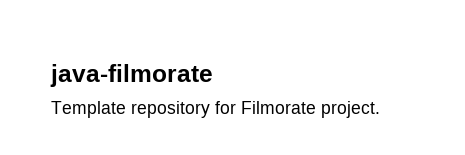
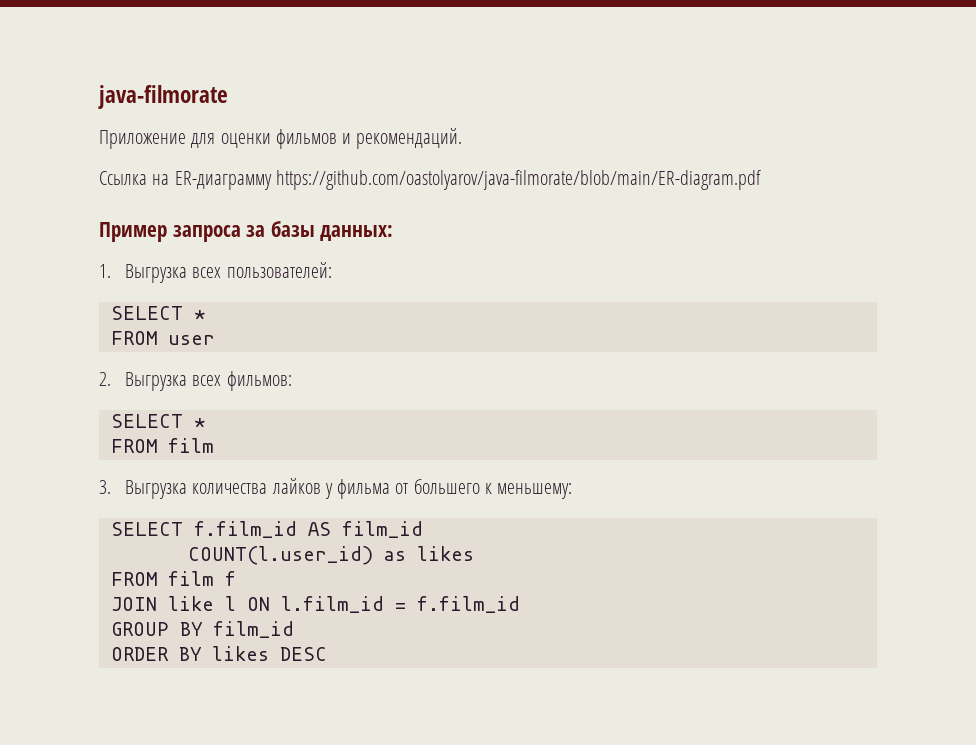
- Template repository for Filmorate project.
+ Приложение для оценки фильмов и рекомендаций.
+ Ссылка на ER-диаграмму https://github.com/oastolyarov/java-filmorate/blob/main/ER-diagram.pdf
+ Пример запроса за базы данных:
+ 1. Выгрузка всех пользователей:
+ SELECT *
+ FROM user
+ 2. Выгрузка всех фильмов:
+ SELECT *
+ FROM film
+ 3. Выгрузка количества лайков у фильма от большего к меньшему:
+ SELECT f.film_id AS film_id
+ COUNT(l.user_id) as likes
+ FROM film f
+ JOIN like l ON l.film_id = f.film_id
+ GROUP BY film_id
+ ORDER BY likes DESC

